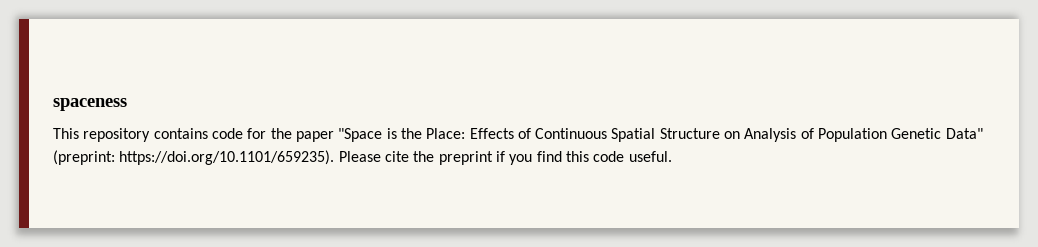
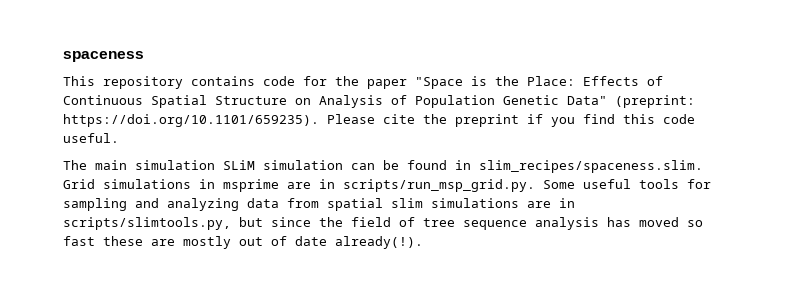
+ The main simulation SLiM simulation can be found in slim_recipes/spaceness.slim. Grid simulations in msprime are in scripts/run_msp_grid.py. Some useful tools for sampling and analyzing data from spatial slim simulations are in scripts/slimtools.py, but since the field of tree sequence analysis has moved so fast these are mostly out of date already(!).

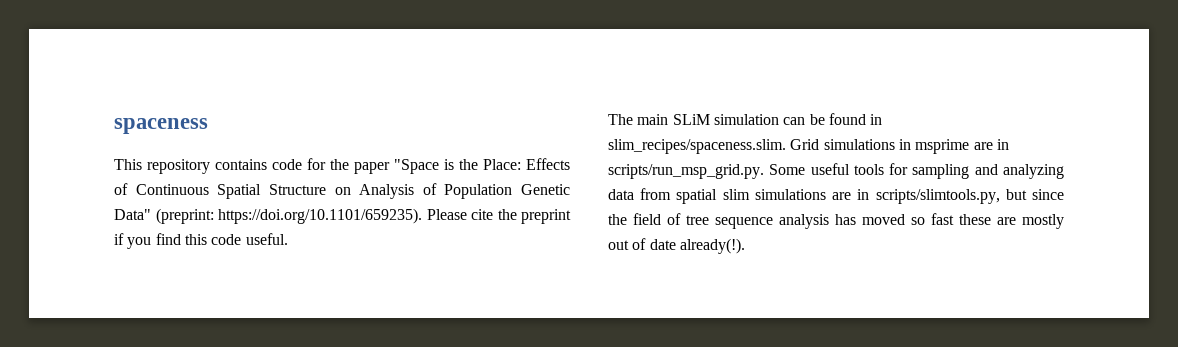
- The main simulation SLiM simulation can be found in slim_recipes/spaceness.slim. Grid simulations in msprime are in scripts/run_msp_grid.py. Some useful tools for sampling and analyzing data from spatial slim simulations are in scripts/slimtools.py, but since the field of tree sequence analysis has moved so fast these are mostly out of date already(!).
+ The main SLiM simulation can be found in slim_recipes/spaceness.slim. Grid simulations in msprime are in scripts/run_msp_grid.py. Some useful tools for sampling and analyzing data from spatial slim simulations are in scripts/slimtools.py, but since the field of tree sequence analysis has moved so fast these are mostly out of date already(!).

